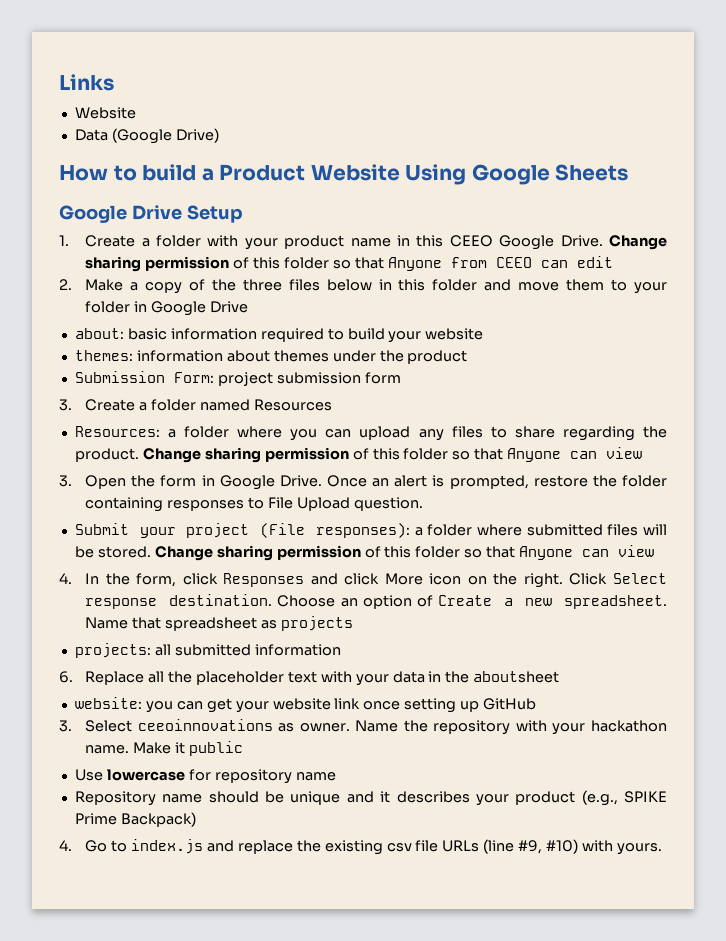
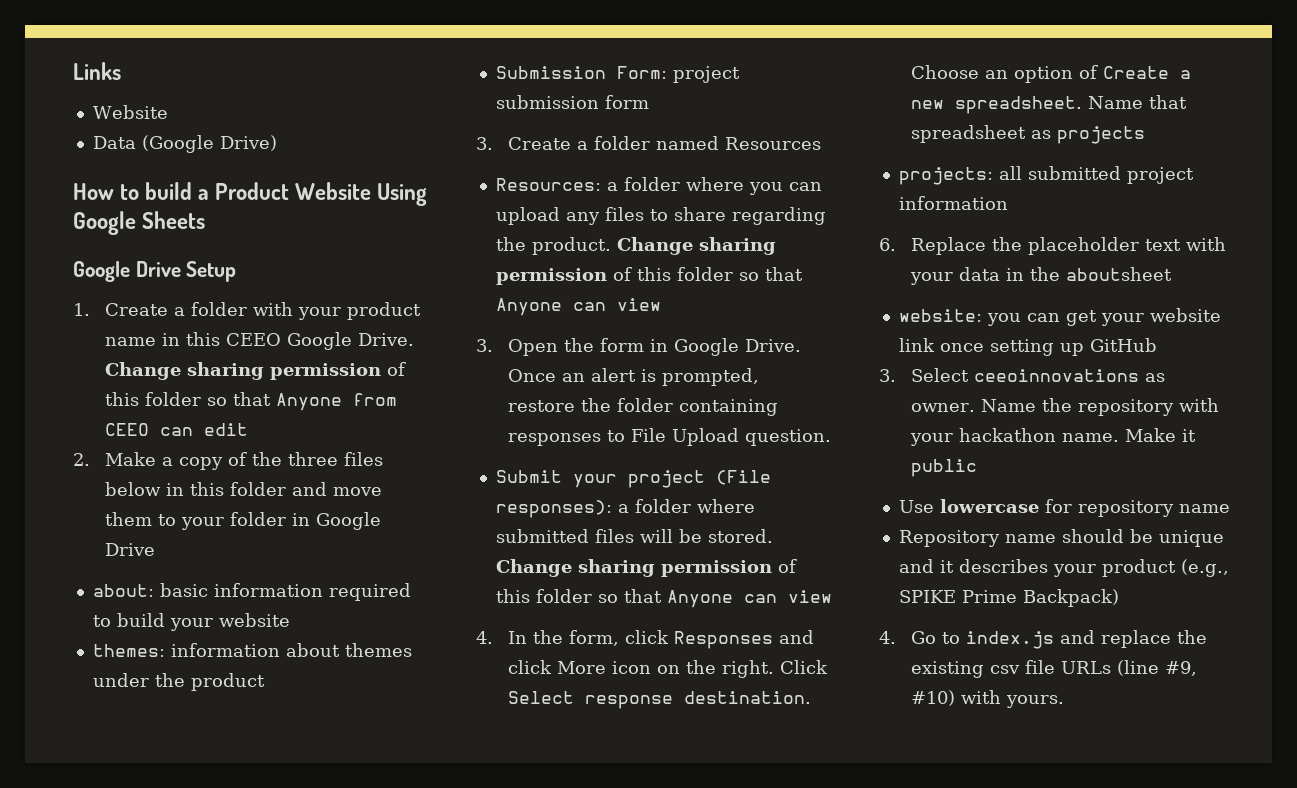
- projects: all submitted information
+ projects: all submitted project information
- 6. Replace all the placeholder text with your data in the aboutsheet
+ 6. Replace the placeholder text with your data in the aboutsheet

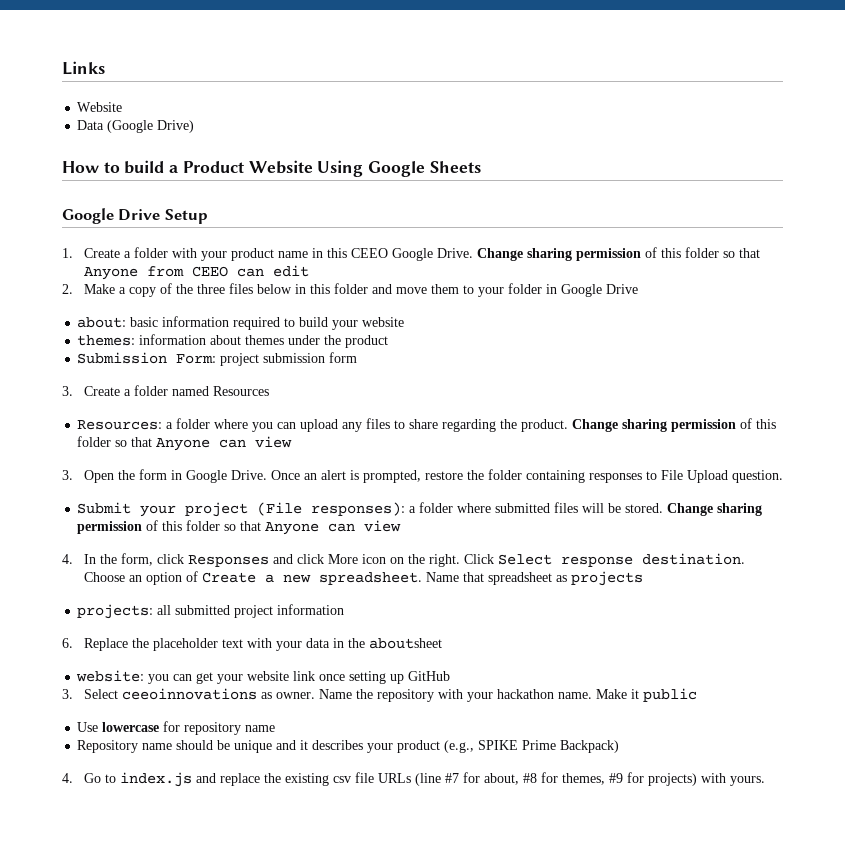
- 4. Go to index.js and replace the existing csv file URLs (line #9, #10) with yours.
+ 4. Go to index.js and replace the existing csv file URLs (line #7 for about, #8 for themes, #9 for projects) with yours.

